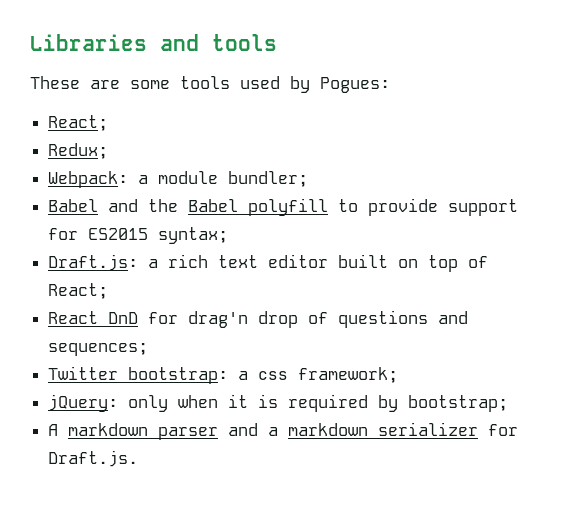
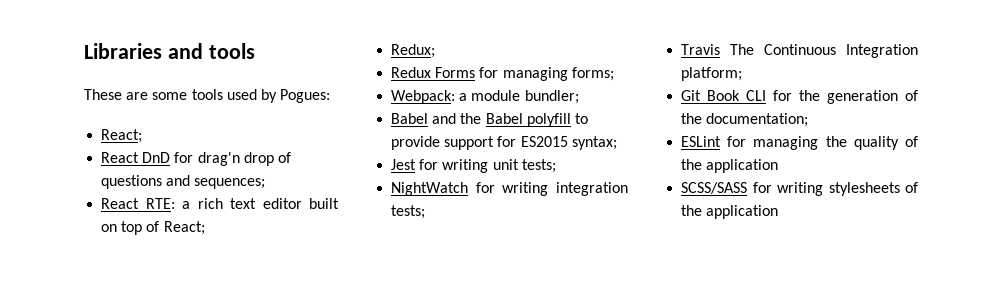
+ React DnD for drag'n drop of questions and sequences;
+ React RTE: a rich text editor built on top of React;
  Redux;
+ Redux Forms for managing forms;
- Draft.js: a rich text editor built on top of React;
- React DnD for drag'n drop of questions and sequences;
- Twitter bootstrap: a css framework;
- jQuery: only when it is required by bootstrap;
- A markdown parser and a markdown serializer for Draft.js.
+ Jest for writing unit tests;
+ NightWatch for writing integration tests;
+ Travis The Continuous Integration platform;
+ Git Book CLI for the generation of the documentation;
+ ESLint for managing the quality of the application
+ SCSS/SASS for writing stylesheets of the application

